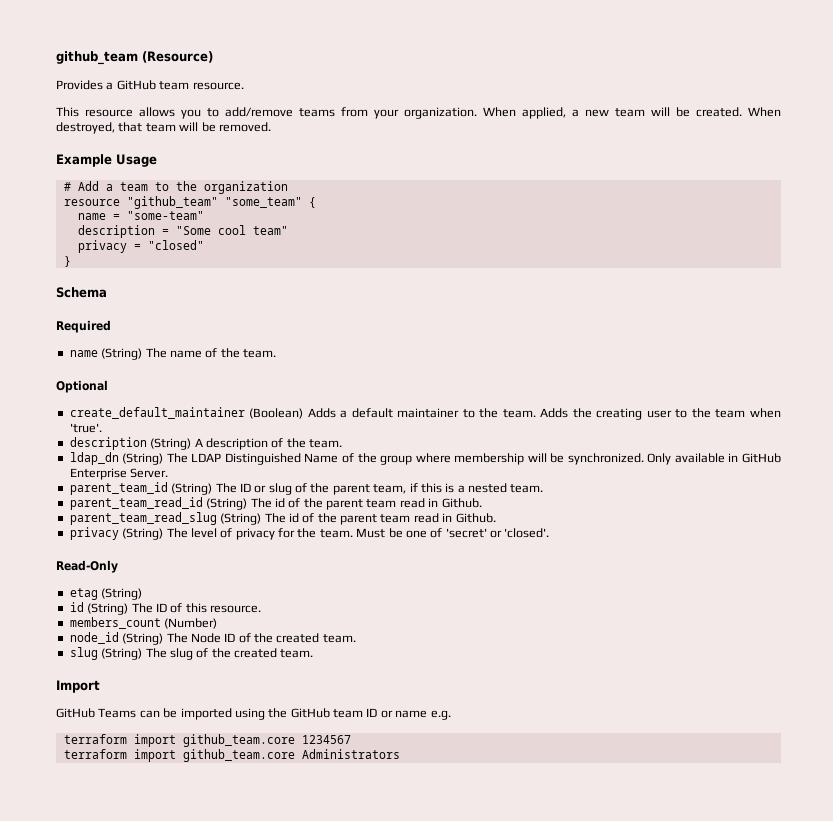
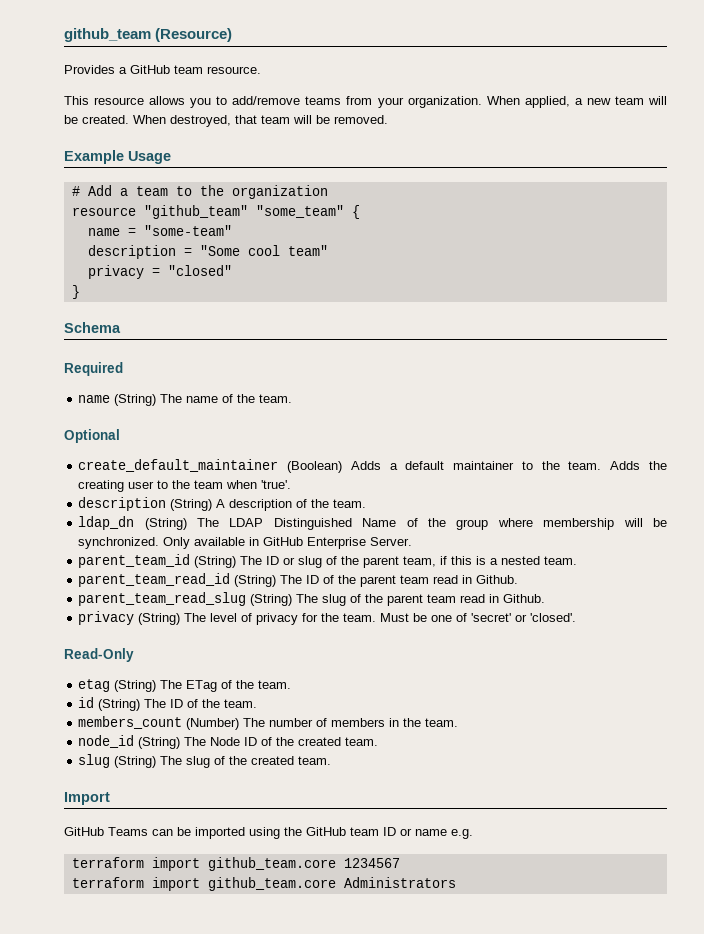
- parent_team_read_id (String) The id of the parent team read in Github.
+ parent_team_read_id (String) The ID of the parent team read in Github.
- parent_team_read_slug (String) The id of the parent team read in Github.
+ parent_team_read_slug (String) The slug of the parent team read in Github.
- etag (String)
+ etag (String) The ETag of the team.
- id (String) The ID of this resource.
+ id (String) The ID of the team.
- members_count (Number)
+ members_count (Number) The number of members in the team.

